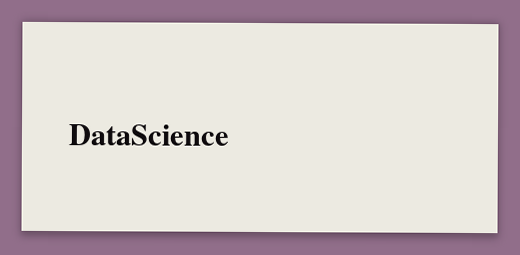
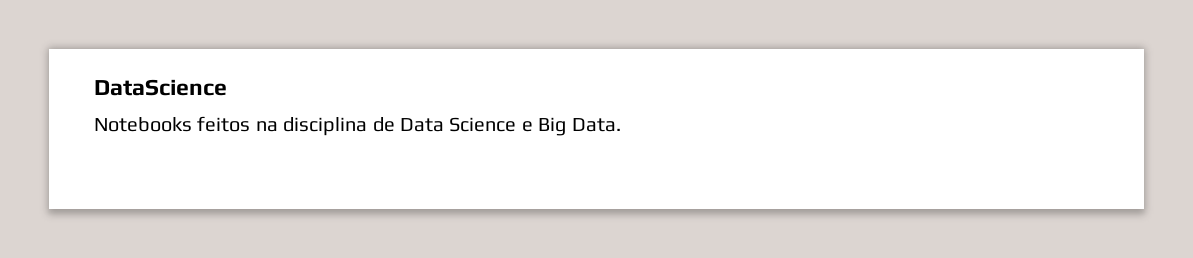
+ Notebooks feitos na disciplina de Data Science e Big Data.

